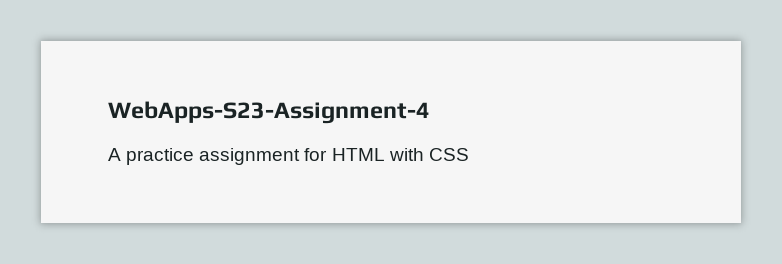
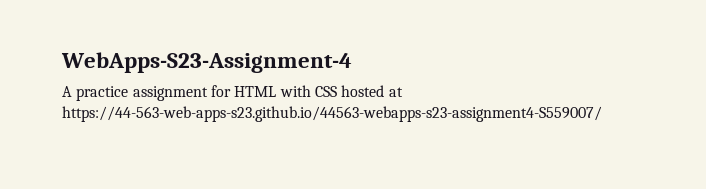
- A practice assignment for HTML with CSS
+ A practice assignment for HTML with CSS hosted at https://44-563-web-apps-s23.github.io/44563-webapps-s23-assignment4-S559007/

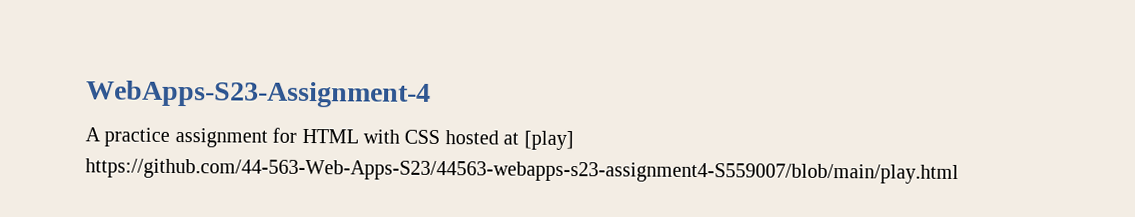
- A practice assignment for HTML with CSS hosted at https://44-563-web-apps-s23.github.io/44563-webapps-s23-assignment4-S559007/
+ A practice assignment for HTML with CSS hosted at [play] https://github.com/44-563-Web-Apps-S23/44563-webapps-s23-assignment4-S559007/blob/main/play.html

